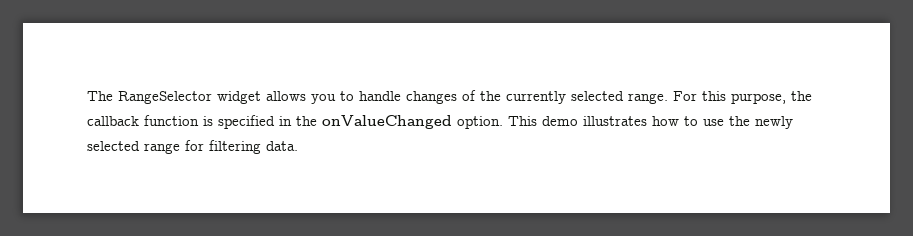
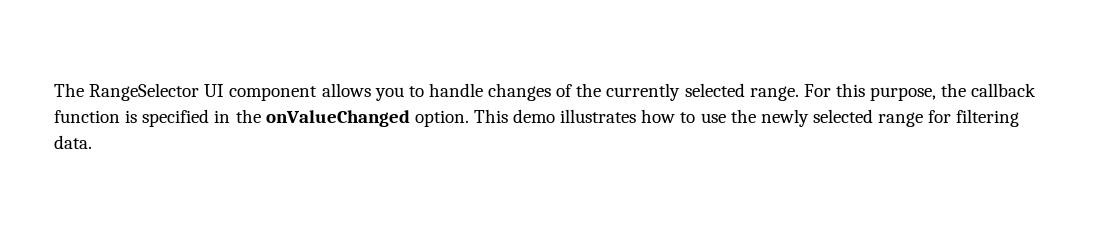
- The RangeSelector widget allows you to handle changes of the currently selected range.
+ The RangeSelector UI component allows you to handle changes of the currently selected range.

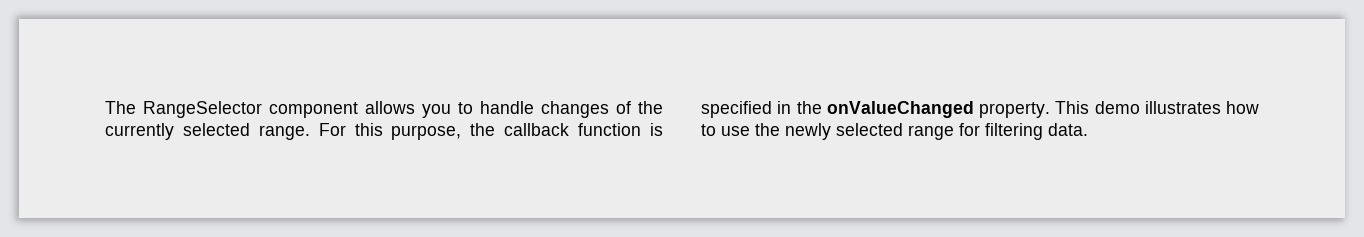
- The RangeSelector UI component allows you to handle changes of the currently selected range.
+ The RangeSelector component allows you to handle changes of the currently selected range.
- For this purpose, the callback function is specified in the onValueChanged option.
+ For this purpose, the callback function is specified in the onValueChanged property.

